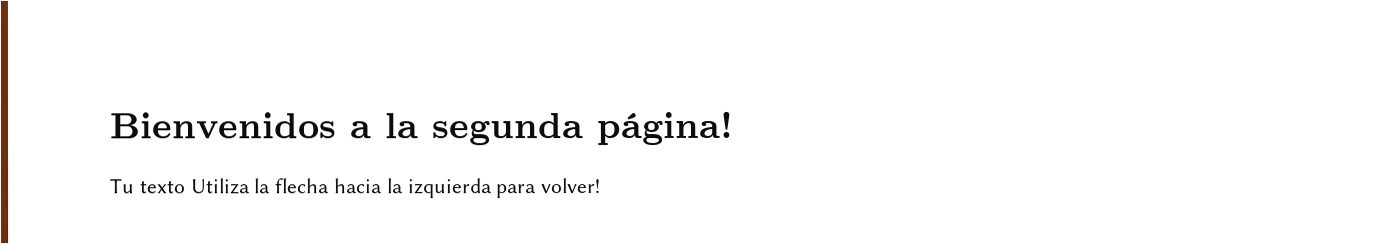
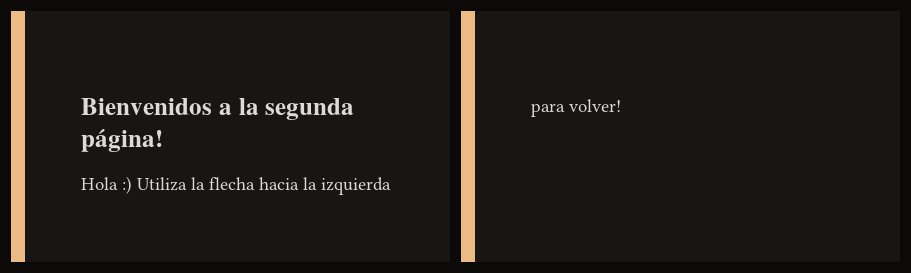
- Tu texto Utiliza la flecha hacia la izquierda para volver!
+ Hola :) Utiliza la flecha hacia la izquierda para volver!

